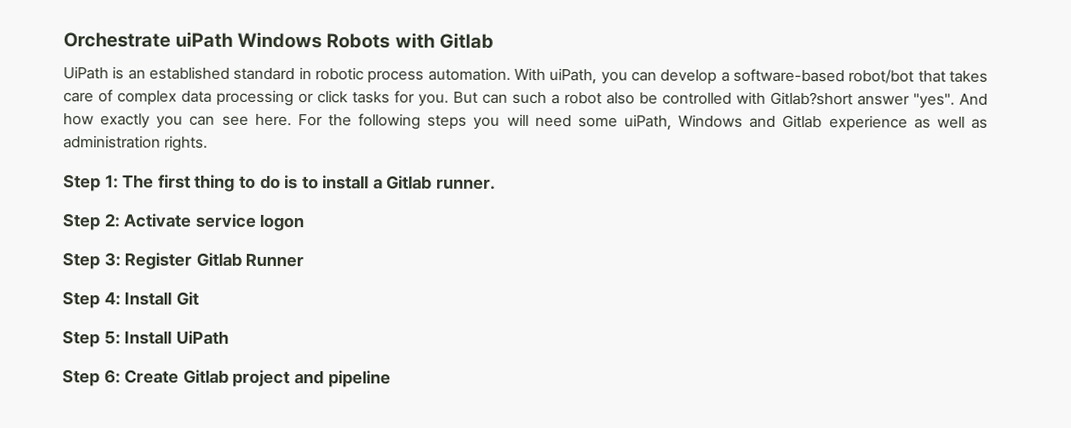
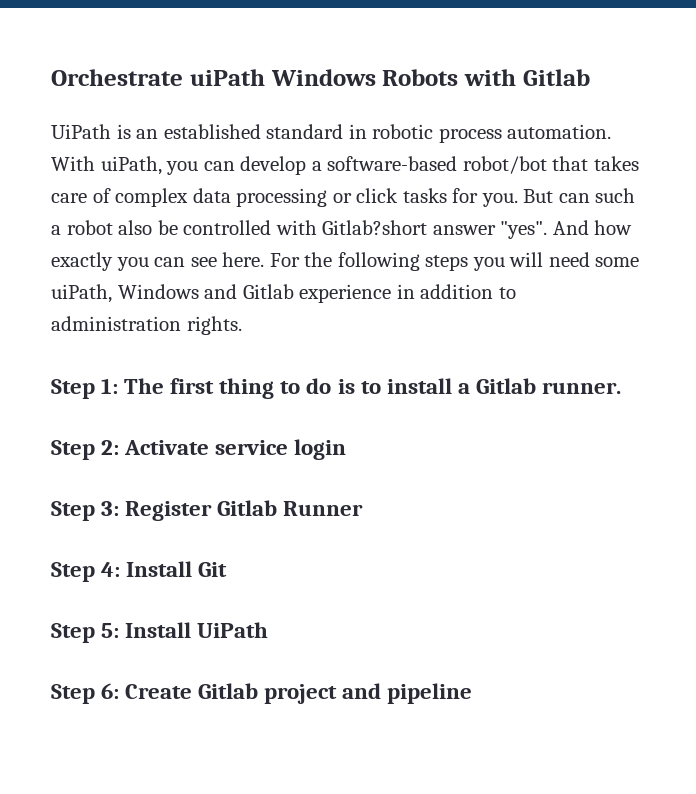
- For the following steps you will need some uiPath, Windows and Gitlab experience as well as administration rights.
+ For the following steps you will need some uiPath, Windows and Gitlab experience in addition to administration rights.
- Step 2: Activate service logon
+ Step 2: Activate service login

